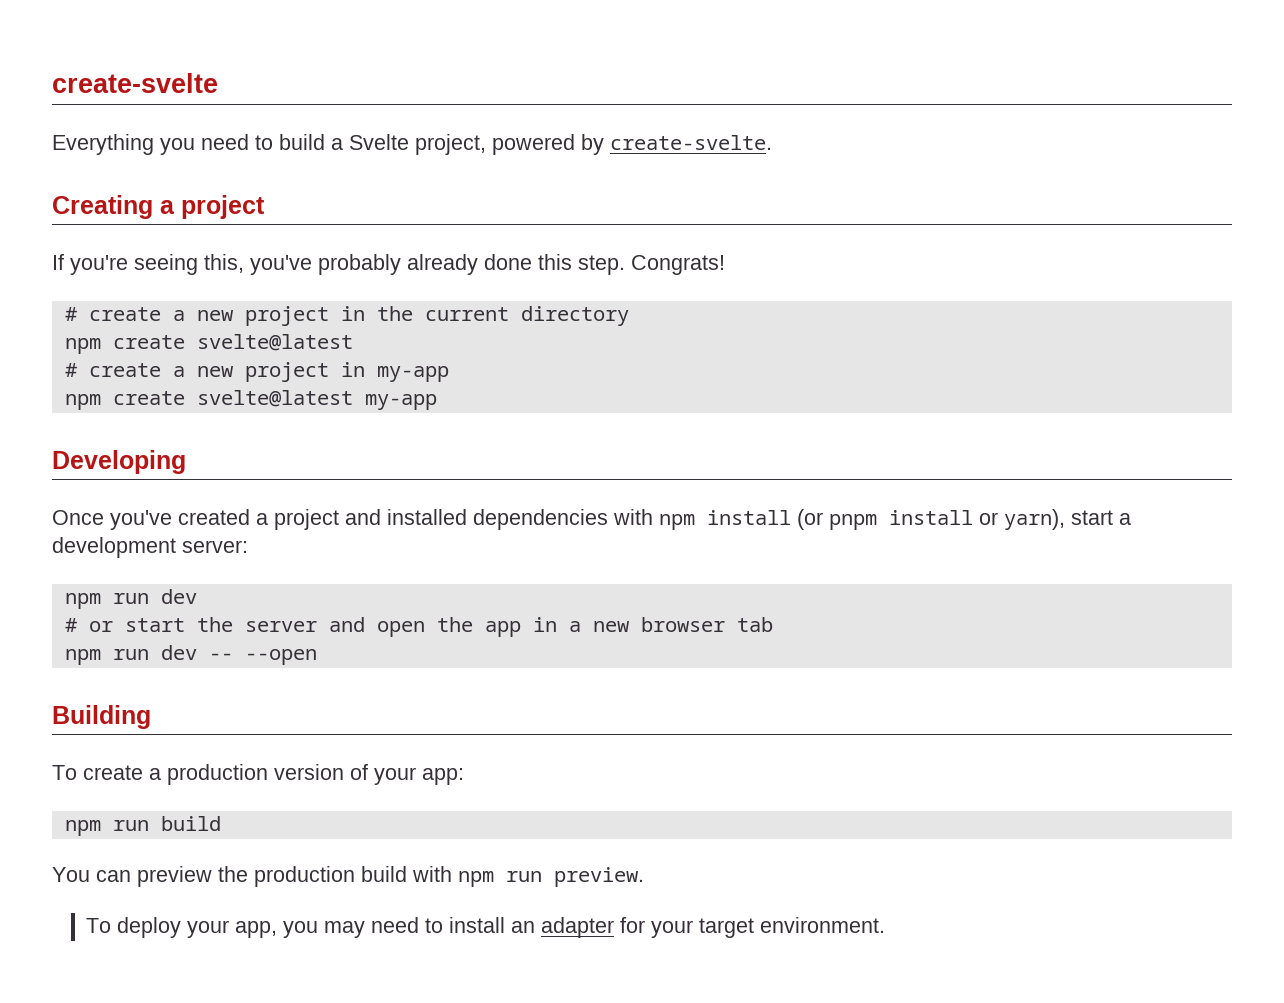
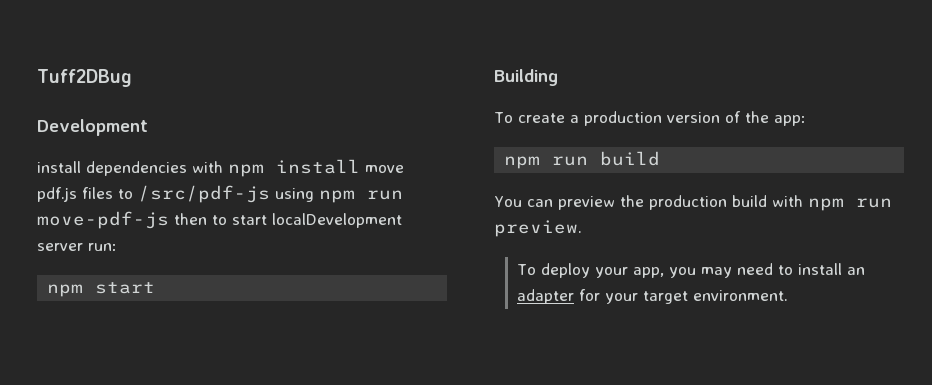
- create-svelte
- Everything you need to build a Svelte project, powered by create-svelte.
- Creating a project
- If you're seeing this, you've probably already done this step. Congrats!
- # create a new project in the current directory
- npm create svelte@latest
- # create a new project in my-app
- npm create svelte@latest my-app
- Developing
- Once you've created a project and installed dependencies with npm install (or pnpm install or yarn), start a development server:
- npm run dev
- # or start the server and open the app in a new browser tab
- npm run dev -- --open
+ Tuff2DBug
+ Development
+ install dependencies with npm install move pdf.js files to /src/pdf-js using npm run move-pdf-js then to start localDevelopment server run:
+ npm start
- To create a production version of your app:
+ To create a production version of the app:

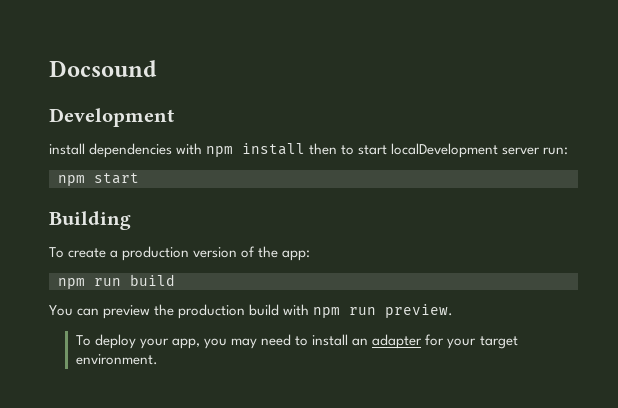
- Tuff2DBug
+ Docsound
- install dependencies with npm install move pdf.js files to /src/pdf-js using npm run move-pdf-js then to start localDevelopment server run:
+ install dependencies with npm install then to start localDevelopment server run:

